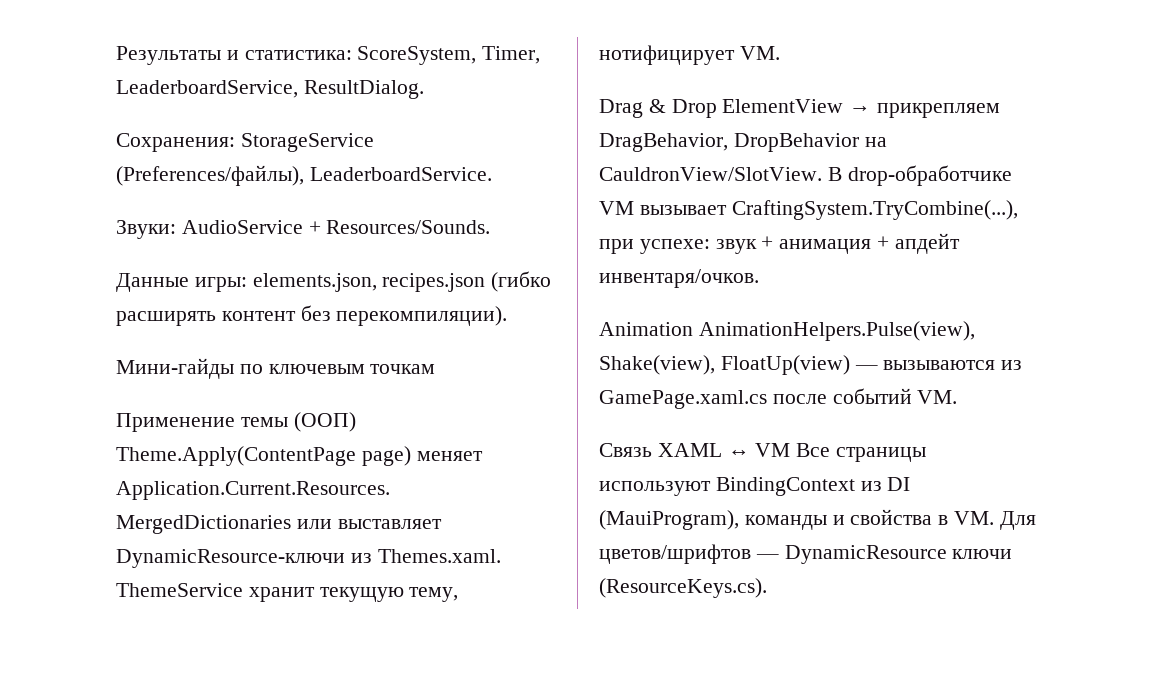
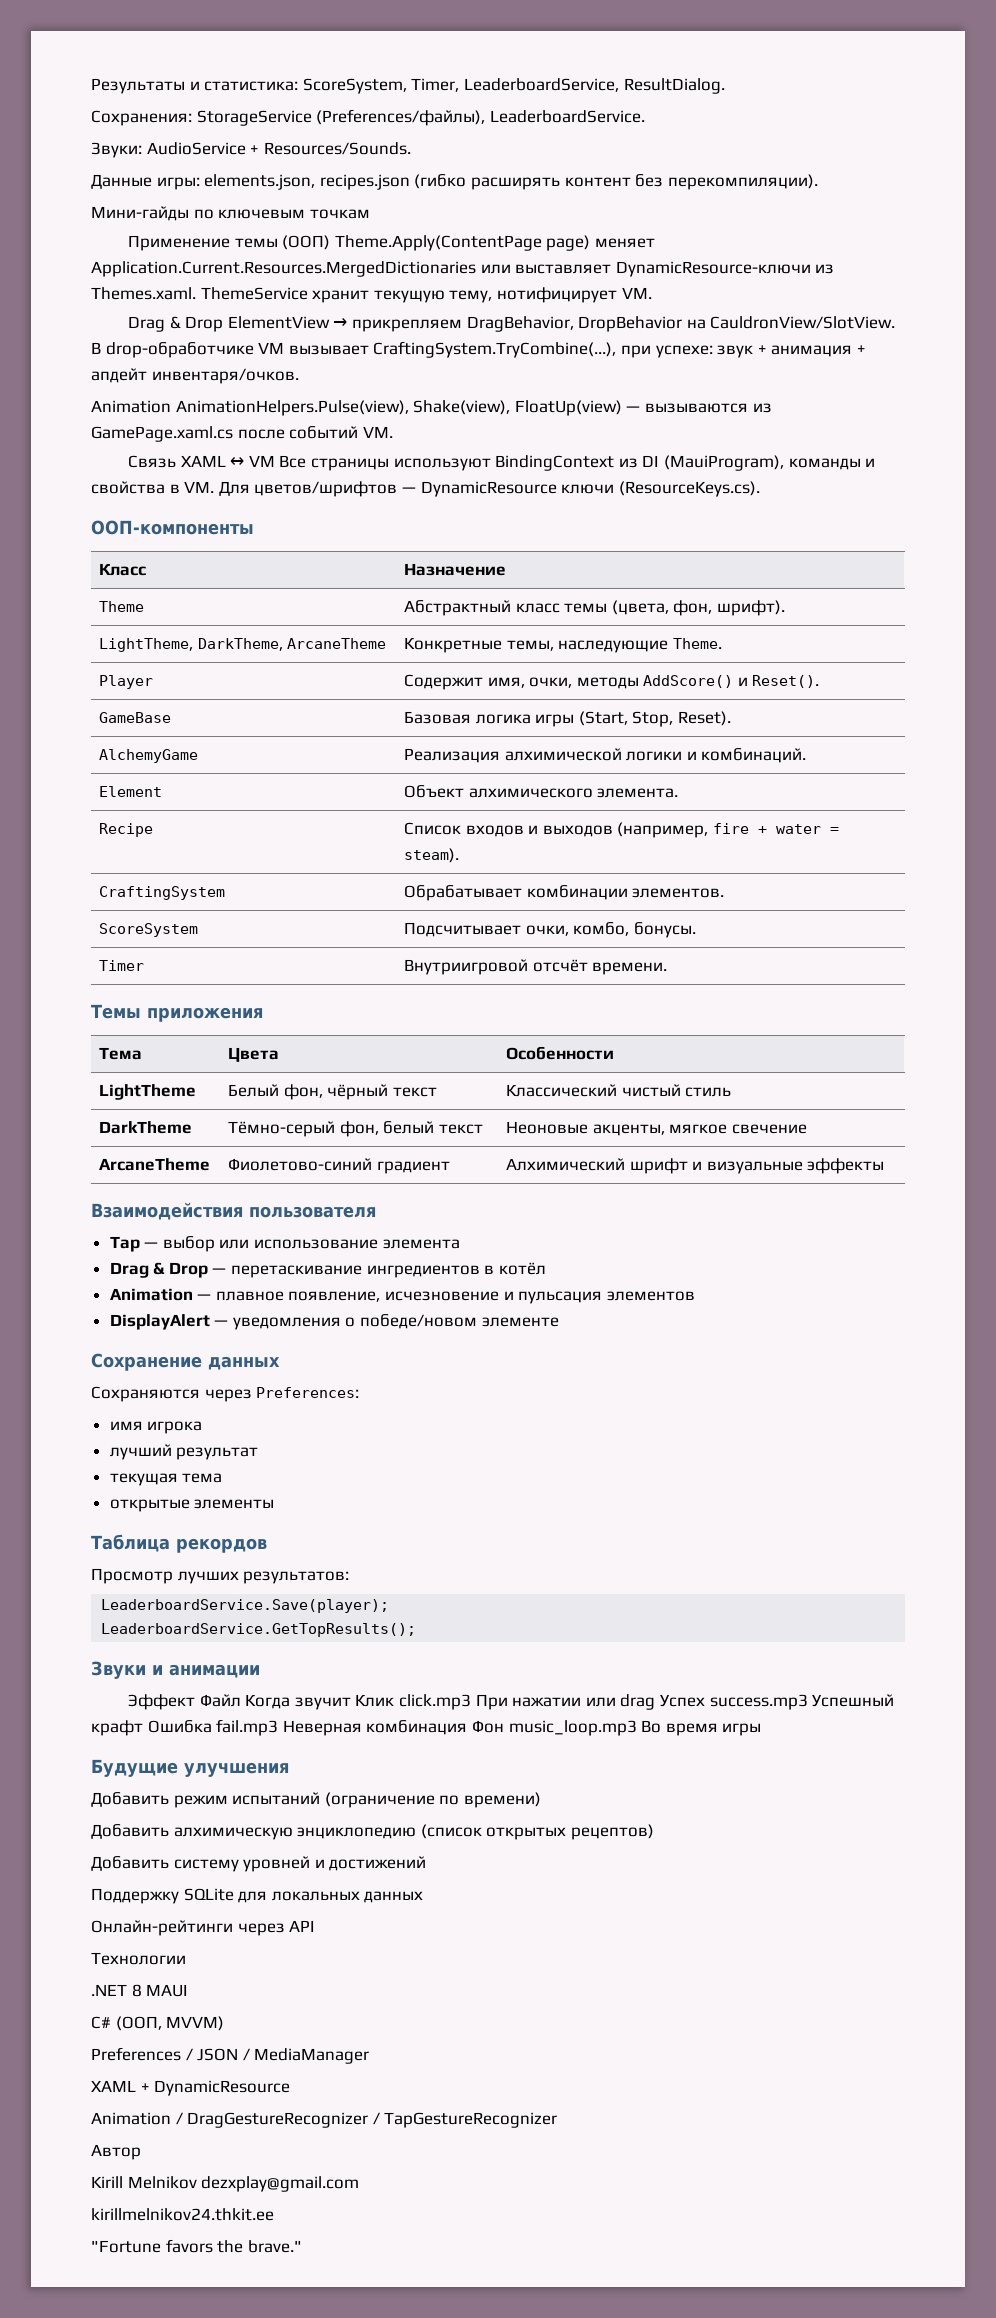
+ ООП-компоненты
+ Класс | Назначение
+ Theme | Абстрактный класс темы (цвета, фон, шрифт).
+ LightTheme, DarkTheme, ArcaneTheme | Конкретные темы, наследующие Theme.
+ Player | Содержит имя, очки, методы AddScore() и Reset().
+ GameBase | Базовая логика игры (Start, Stop, Reset).
+ AlchemyGame | Реализация алхимической логики и комбинаций.
+ Element | Объект алхимического элемента.
+ Recipe | Список входов и выходов (например, fire + water = steam).
+ CraftingSystem | Обрабатывает комбинации элементов.
+ ScoreSystem | Подсчитывает очки, комбо, бонусы.
+ Timer | Внутриигровой отсчёт времени.
+ Темы приложения
+ Тема | Цвета | Особенности
+ LightTheme | Белый фон, чёрный текст | Классический чистый стиль
+ DarkTheme | Тёмно-серый фон, белый текст | Неоновые акценты, мягкое свечение
+ ArcaneTheme | Фиолетово-синий градиент | Алхимический шрифт и визуальные эффекты
+ Взаимодействия пользователя
+ Tap — выбор или использование элемента
+ Drag & Drop — перетаскивание ингредиентов в котёл
+ Animation — плавное появление, исчезновение и пульсация элементов
+ DisplayAlert — уведомления о победе/новом элементе
+ Сохранение данных
+ Сохраняются через Preferences:
+ имя игрока
+ лучший результат
+ текущая тема
+ открытые элементы
+ Таблица рекордов
+ Просмотр лучших результатов:
+ LeaderboardService.Save(player);
+ LeaderboardService.GetTopResults();
+ Звуки и анимации
+ Эффект Файл Когда звучит Клик click.mp3 При нажатии или drag Успех success.mp3 Успешный крафт Ошибка fail.mp3 Неверная комбинация Фон music_loop.mp3 Во время игры
+ Будущие улучшения
+ Добавить режим испытаний (ограничение по времени)
+ Добавить алхимическую энциклопедию (список открытых рецептов)
+ Добавить систему уровней и достижений
+ Поддержку SQLite для локальных данных
+ Онлайн-рейтинги через API
+ Технологии
+ .NET 8 MAUI
+ C# (ООП, MVVM)
+ Preferences / JSON / MediaManager
+ XAML + DynamicResource
+ Animation / DragGestureRecognizer / TapGestureRecognizer
+ Автор
+ Kirill Melnikov dezxplay@gmail.com
+ kirillmelnikov24.thkit.ee
+ "Fortune favors the brave."

